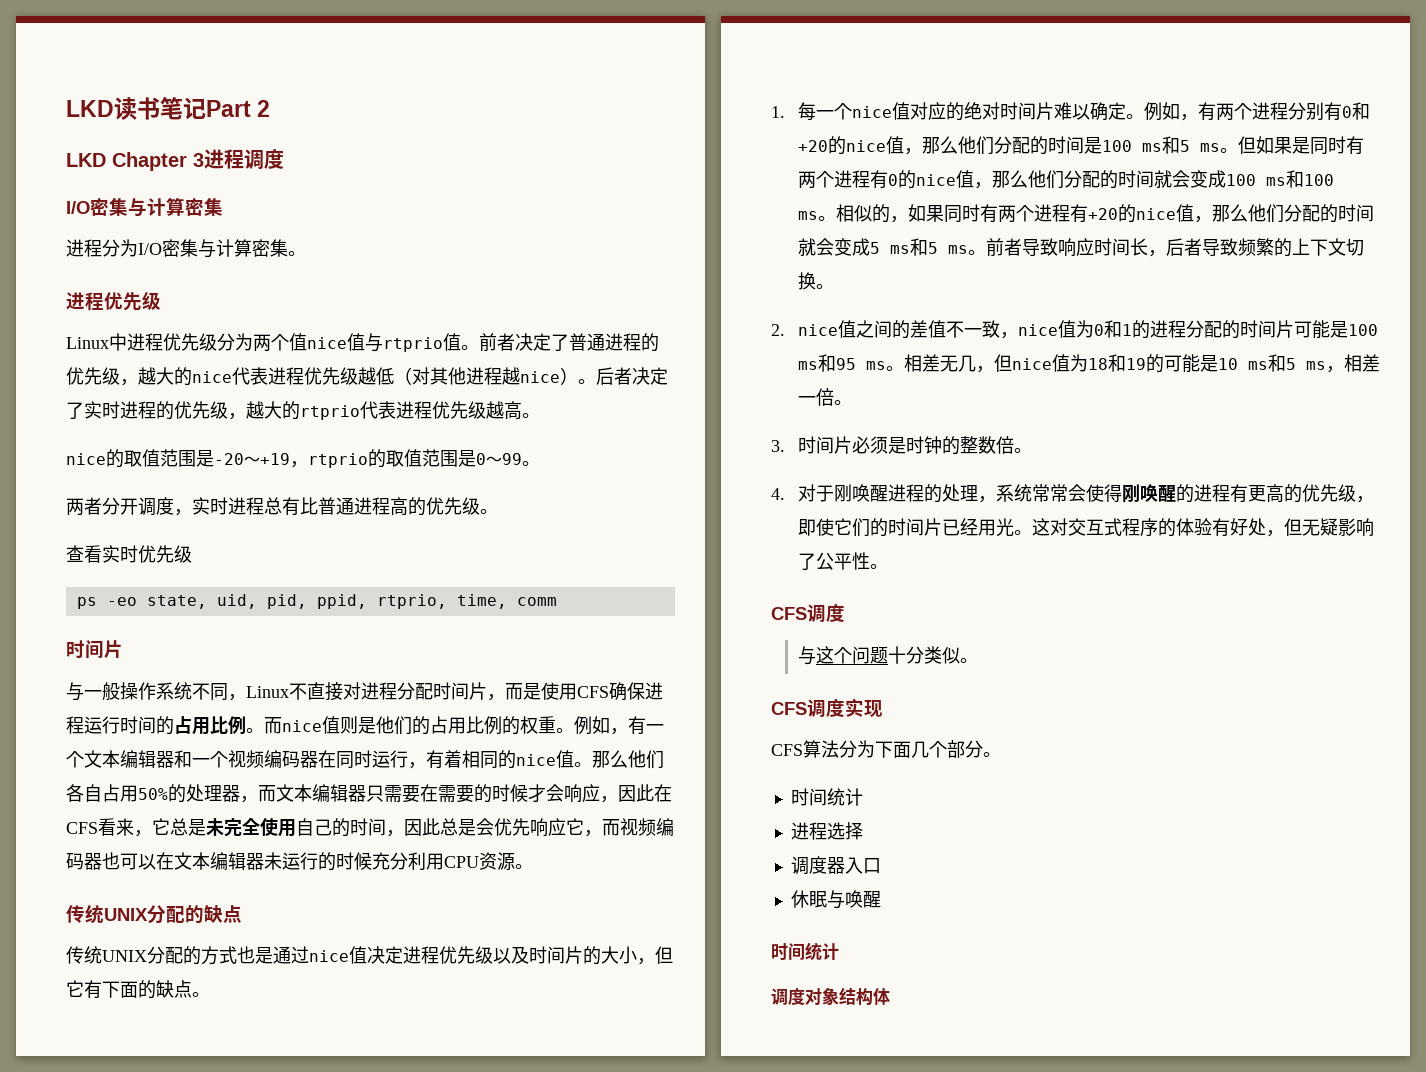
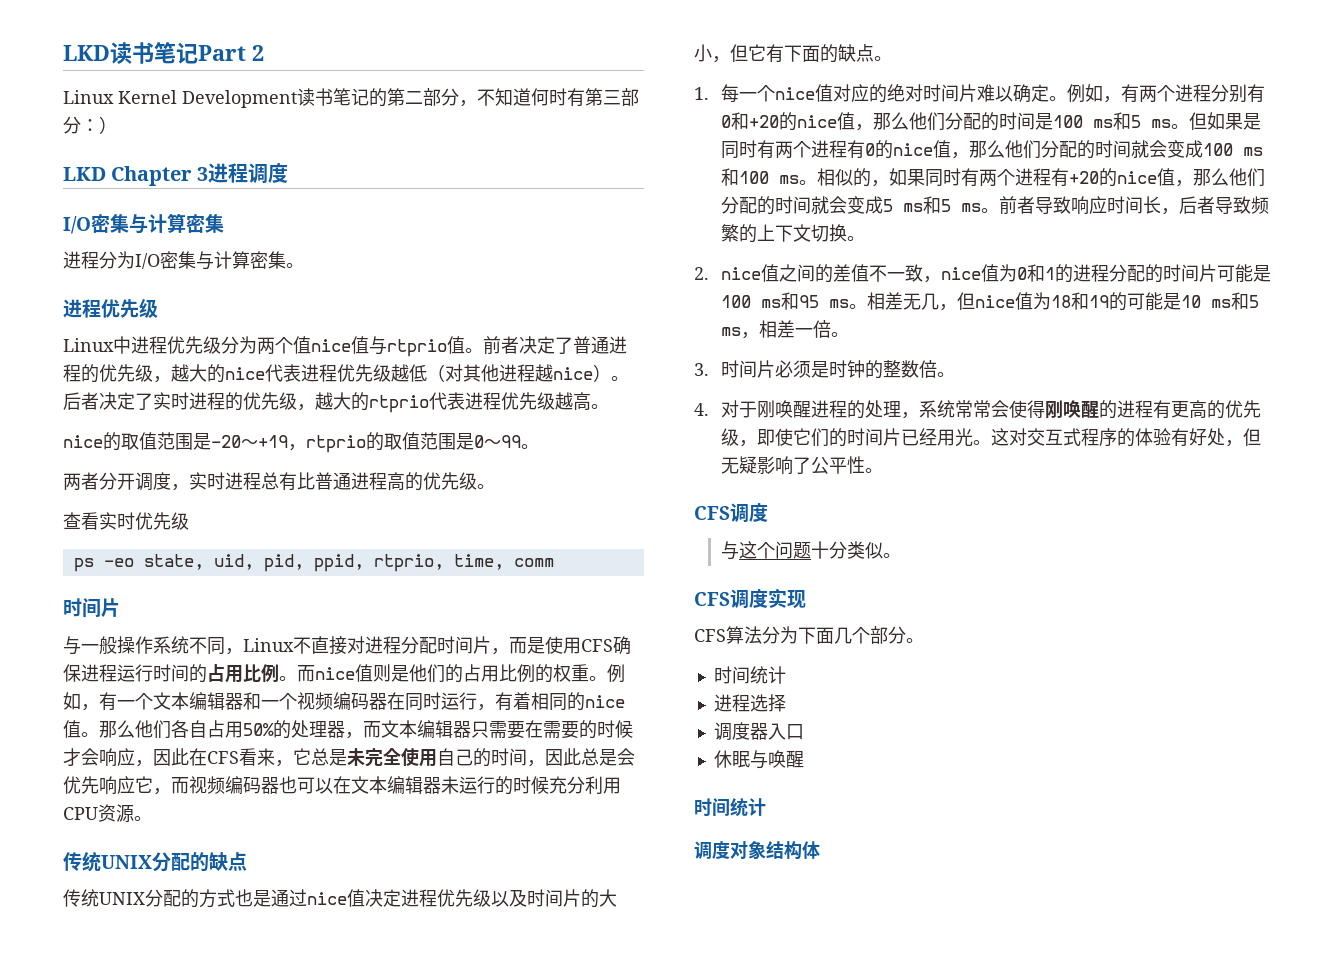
+ Linux Kernel Development读书笔记的第二部分，不知道何时有第三部分：）

